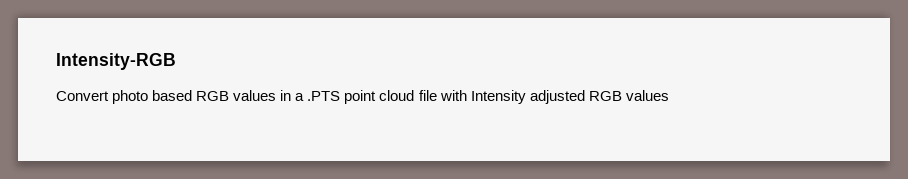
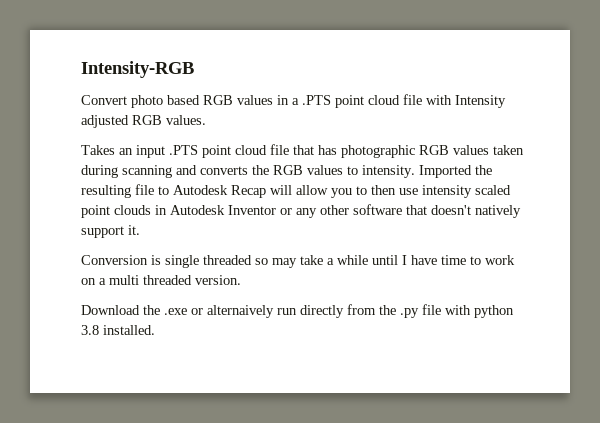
- Convert photo based RGB values in a .PTS point cloud file with Intensity adjusted RGB values
+ Convert photo based RGB values in a .PTS point cloud file with Intensity adjusted RGB values.
+ Takes an input .PTS point cloud file that has photographic RGB values taken during scanning and converts the RGB values to intensity. Imported the resulting file to Autodesk Recap will allow you to then use intensity scaled point clouds in Autodesk Inventor or any other software that doesn't natively support it.
+ Conversion is single threaded so may take a while until I have time to work on a multi threaded version.
+ Download the .exe or alternaively run directly from the .py file with python 3.8 installed.

